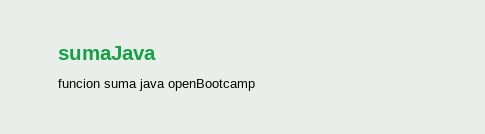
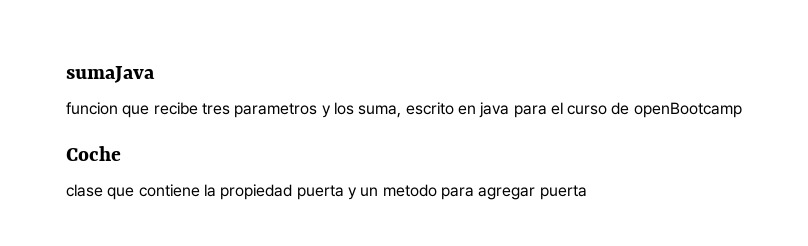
- funcion suma java openBootcamp
+ funcion que recibe tres parametros y los suma, escrito en java para el curso de openBootcamp
+ Coche
+ clase que contiene la propiedad puerta y un metodo para agregar puerta

